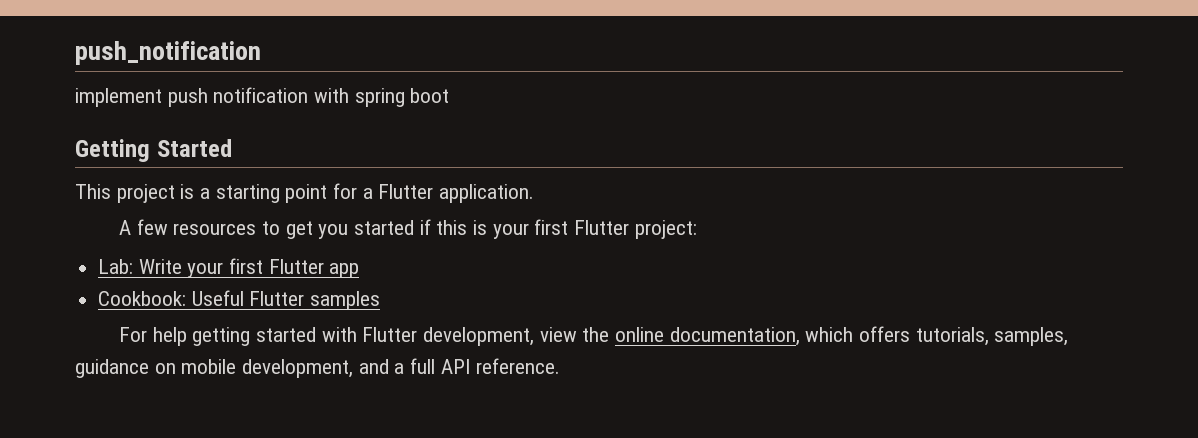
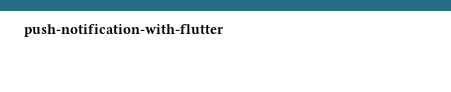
- push_notification
- implement push notification with spring boot
- Getting Started
- This project is a starting point for a Flutter application.
- A few resources to get you started if this is your first Flutter project:
- Lab: Write your first Flutter app
- Cookbook: Useful Flutter samples
- For help getting started with Flutter development, view the online documentation, which offers tutorials, samples, guidance on mobile development, and a full API reference.
+ push-notification-with-flutter

